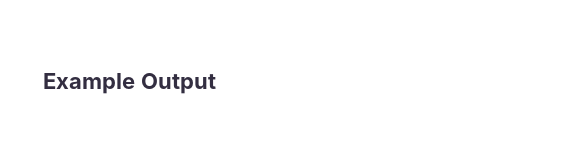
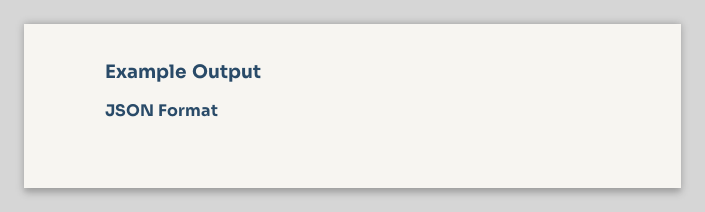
+ JSON Format

